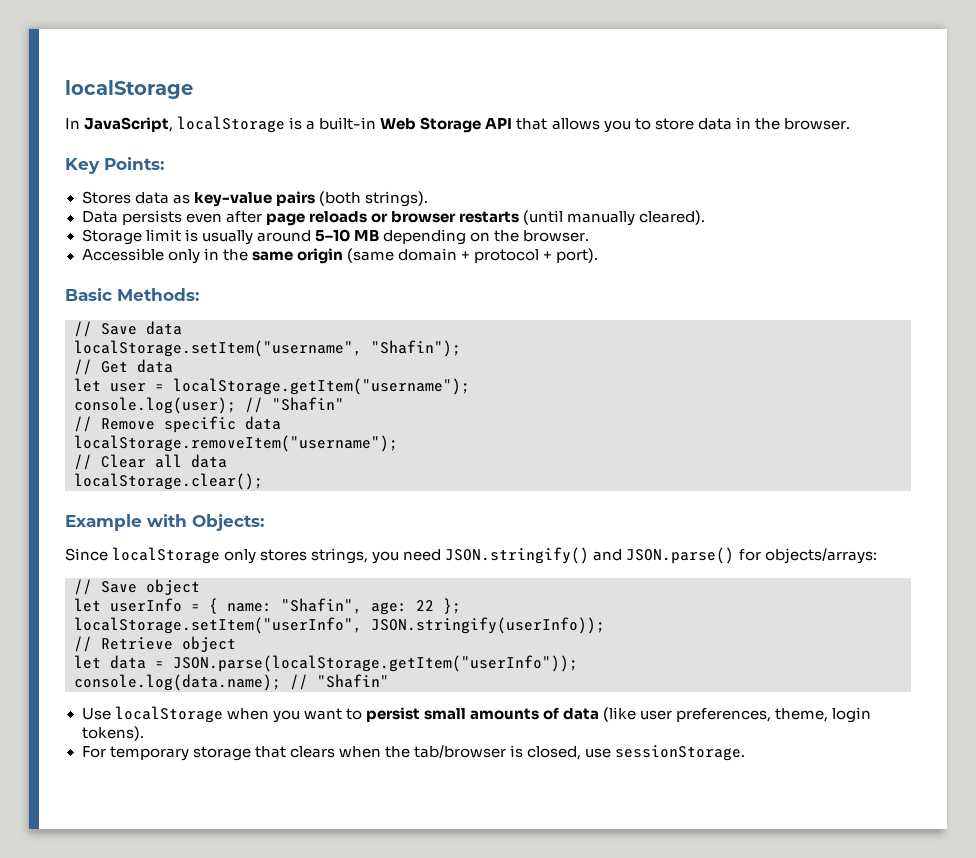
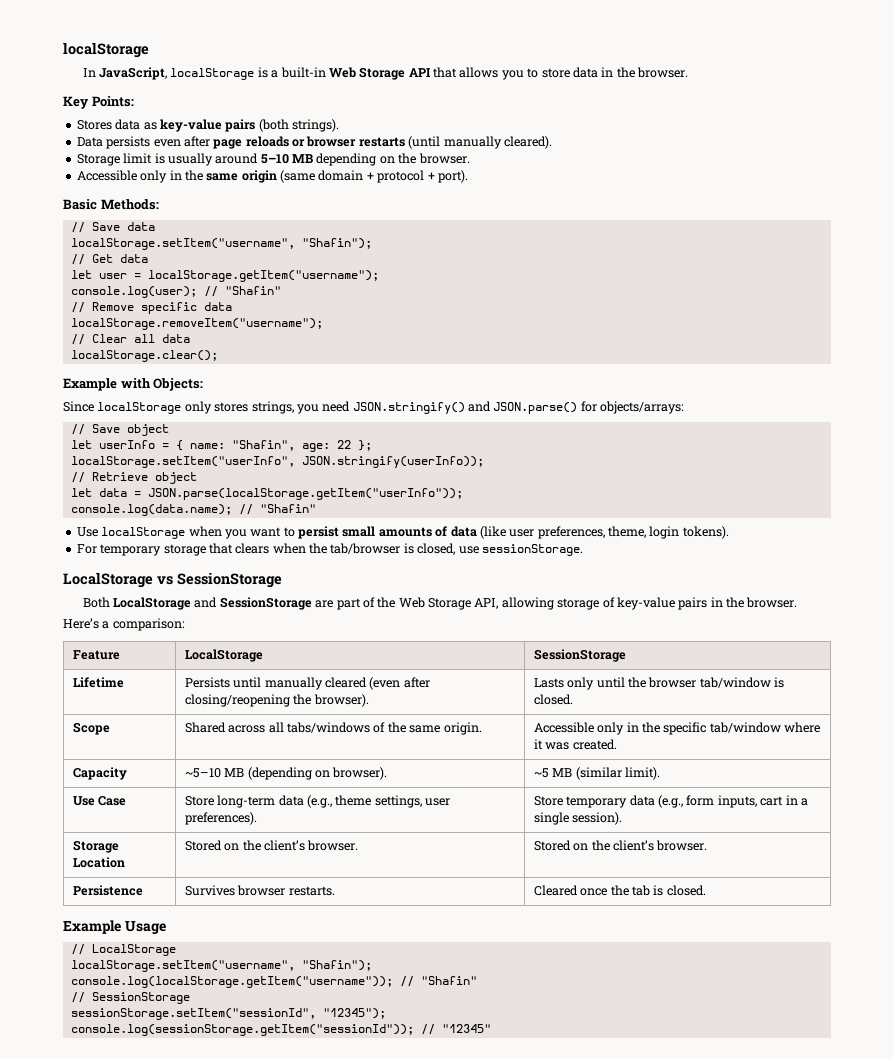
+ LocalStorage vs SessionStorage
+ Both LocalStorage and SessionStorage are part of the Web Storage API, allowing storage of key-value pairs in the browser.
+ Here’s a comparison:
+ Feature | LocalStorage | SessionStorage
+ Lifetime | Persists until manually cleared (even after closing/reopening the browser). | Lasts only until the browser tab/window is closed.
+ Scope | Shared across all tabs/windows of the same origin. | Accessible only in the specific tab/window where it was created.
+ Capacity | ~5–10 MB (depending on browser). | ~5 MB (similar limit).
+ Use Case | Store long-term data (e.g., theme settings, user preferences). | Store temporary data (e.g., form inputs, cart in a single session).
+ Storage Location | Stored on the client’s browser. | Stored on the client’s browser.
+ Persistence | Survives browser restarts. | Cleared once the tab is closed.
+ Example Usage
+ // LocalStorage
+ localStorage.setItem("username", "Shafin");
+ console.log(localStorage.getItem("username")); // "Shafin"
+ // SessionStorage
+ sessionStorage.setItem("sessionId", "12345");
+ console.log(sessionStorage.getItem("sessionId")); // "12345"

